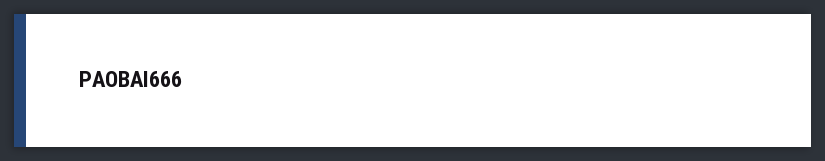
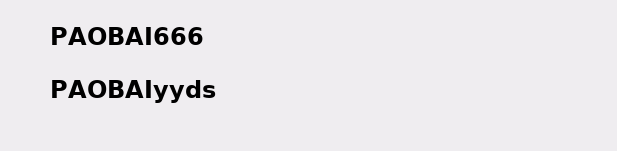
+ PAOBAIyyds

